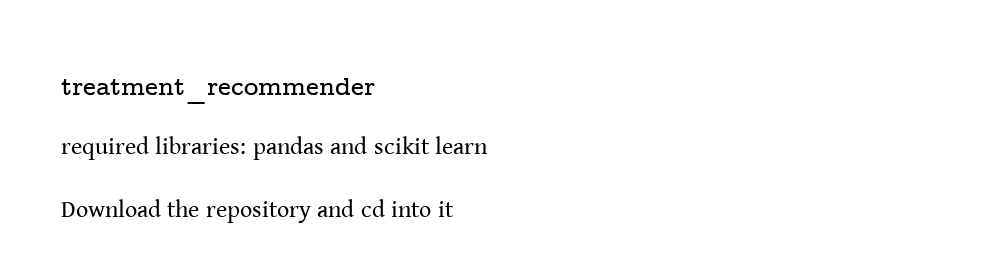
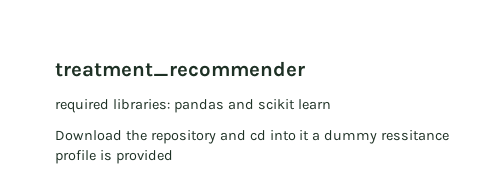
- Download the repository and cd into it
+ Download the repository and cd into it a dummy ressitance profile is provided

